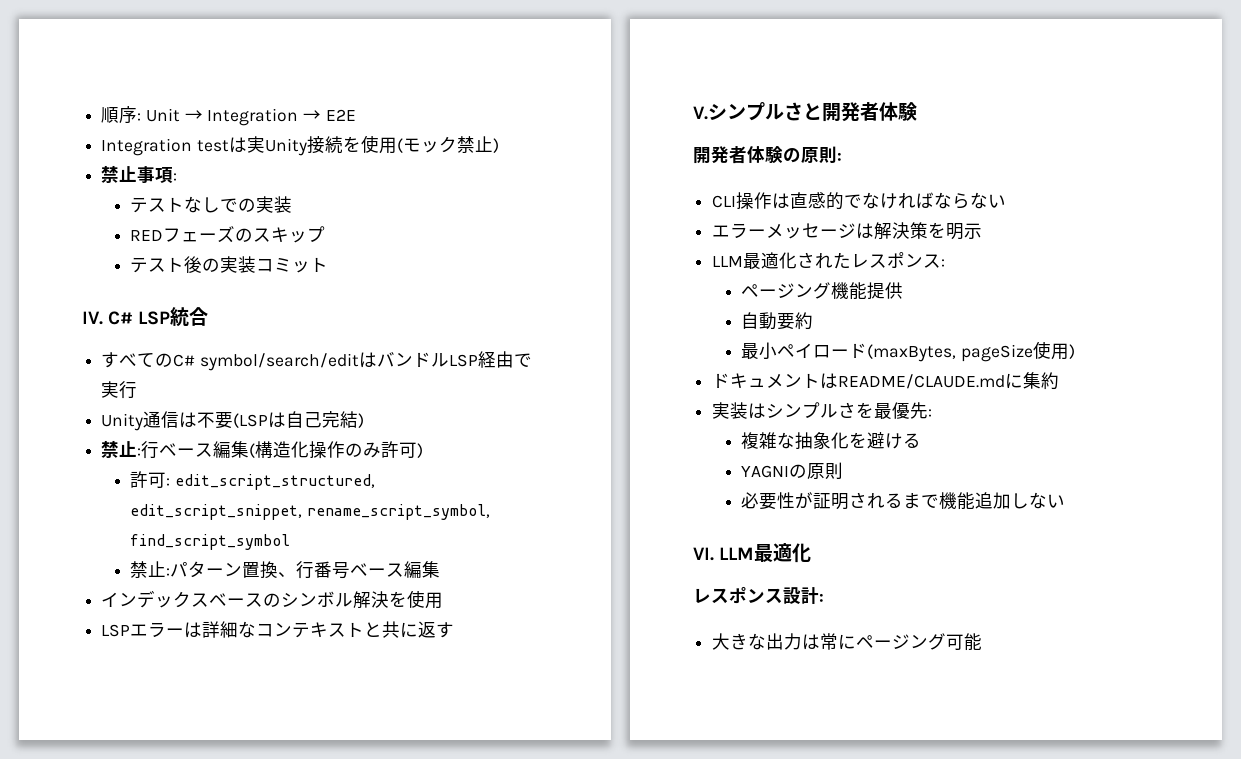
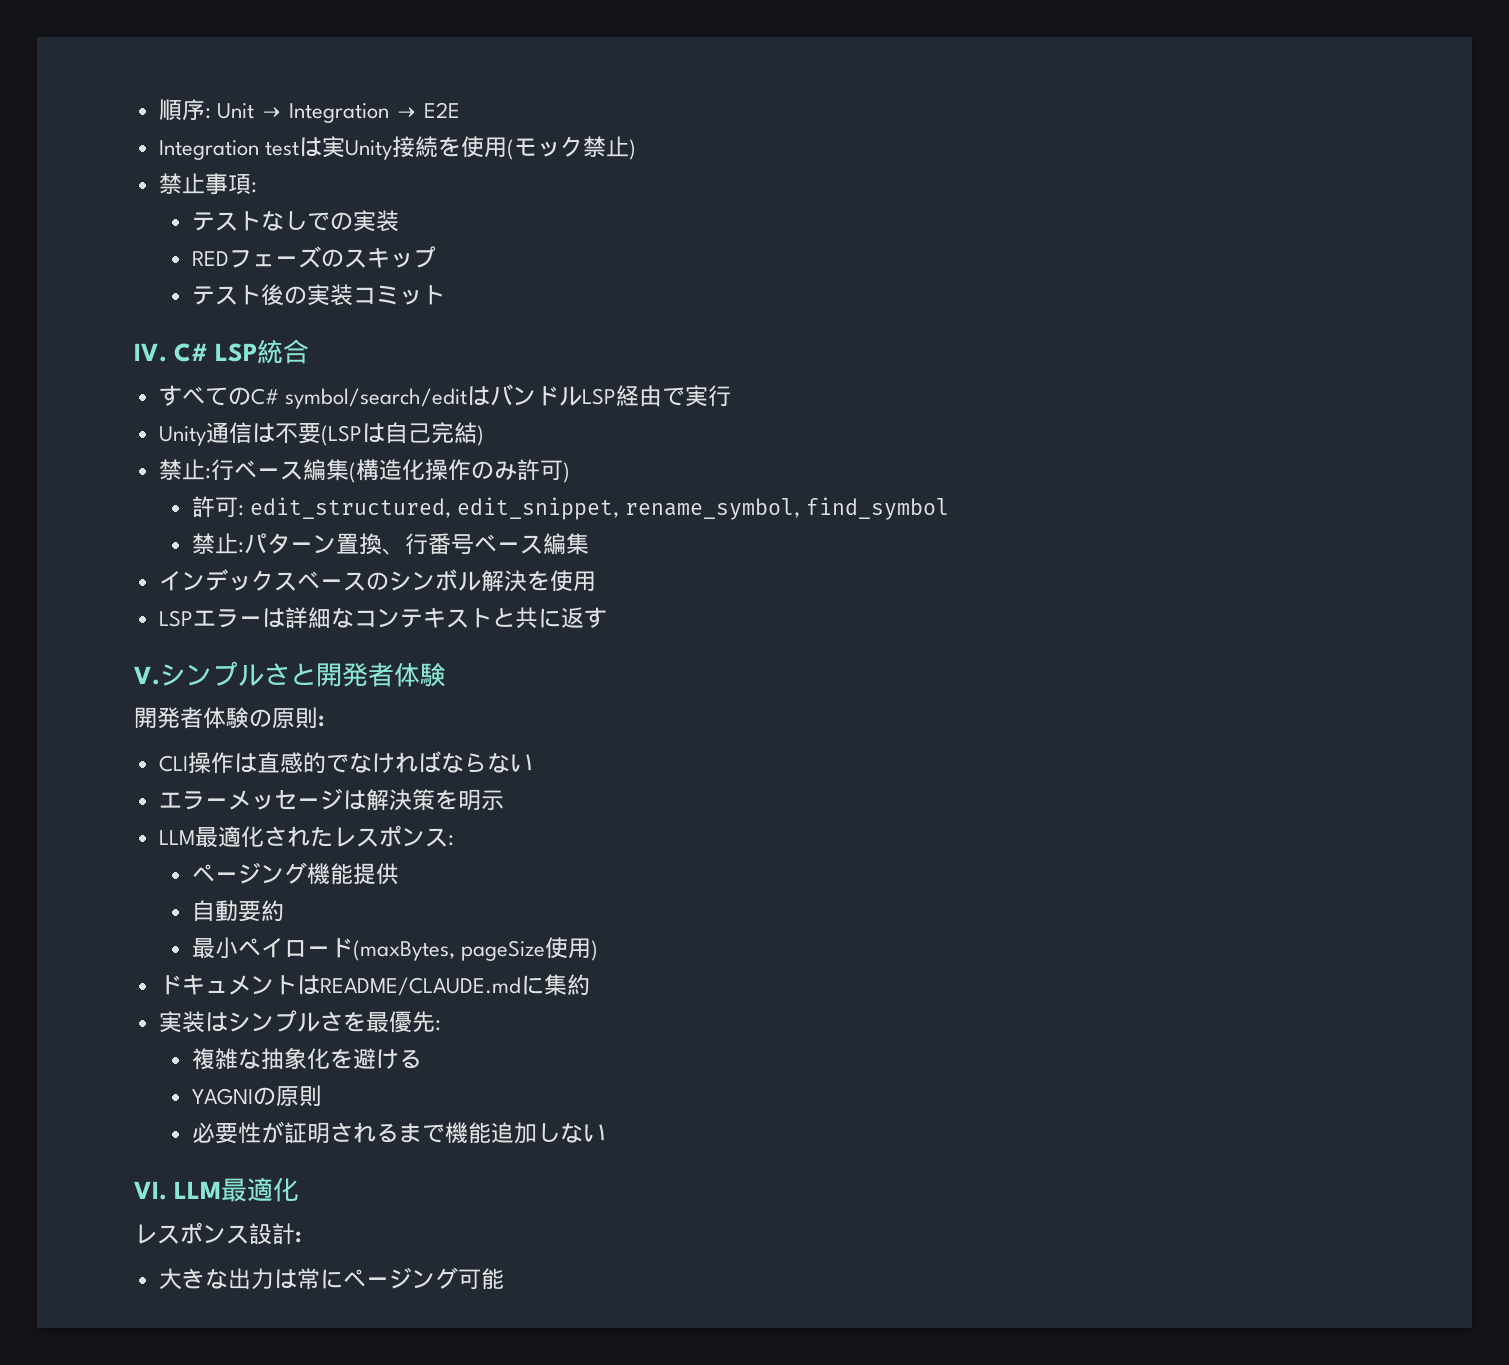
- 許可: edit_script_structured, edit_script_snippet, rename_script_symbol, find_script_symbol
+ 許可: edit_structured, edit_snippet, rename_symbol, find_symbol

